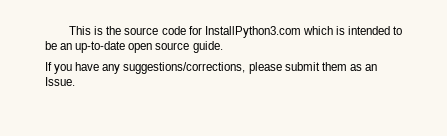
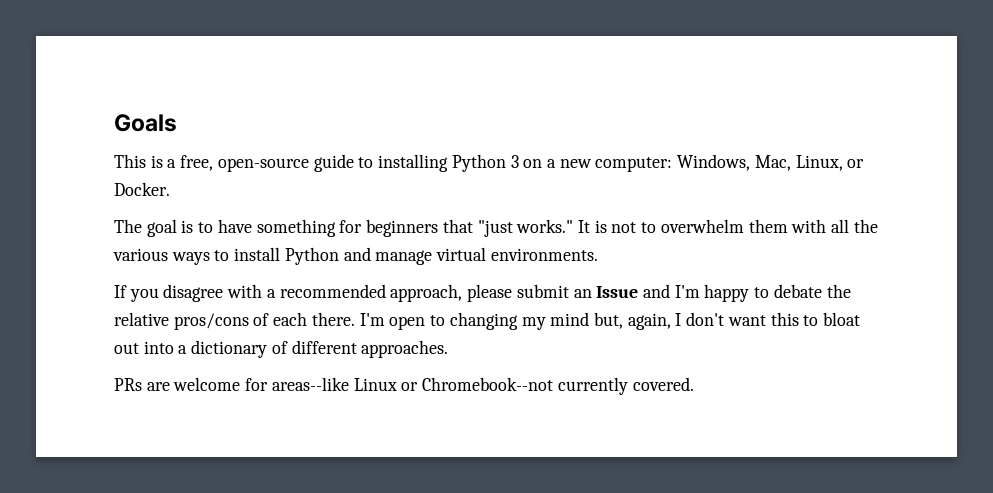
+ Goals
- This is the source code for InstallPython3.com which is intended to be an up-to-date open source guide.
- If you have any suggestions/corrections, please submit them as an Issue.
+ This is a free, open-source guide to installing Python 3 on a new computer: Windows, Mac, Linux, or Docker.
+ The goal is to have something for beginners that "just works." It is not to overwhelm them with all the various ways to install Python and manage virtual environments.
+ If you disagree with a recommended approach, please submit an Issue and I'm happy to debate the relative pros/cons of each there. I'm open to changing my mind but, again, I don't want this to bloat out into a dictionary of different approaches.
+ PRs are welcome for areas--like Linux or Chromebook--not currently covered.

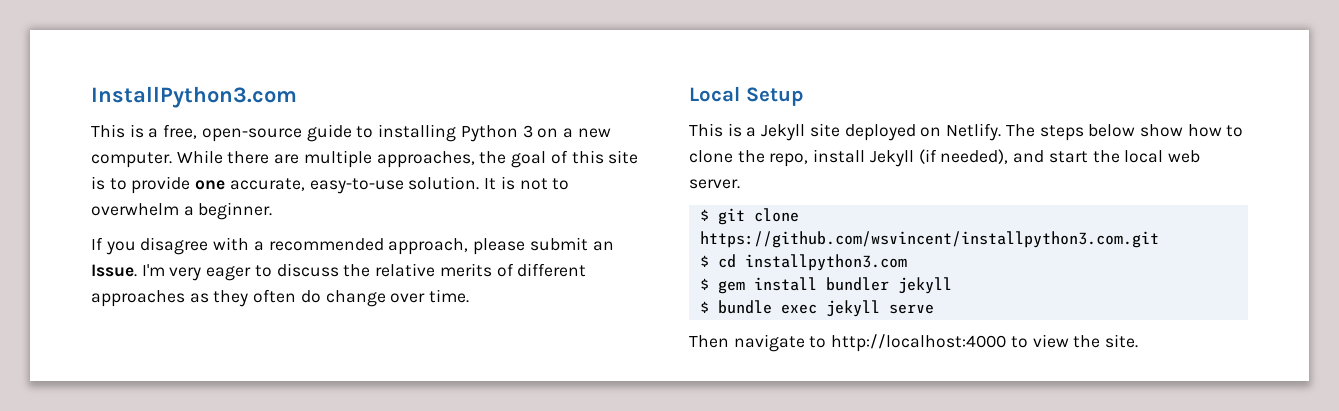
- Goals
+ InstallPython3.com
- This is a free, open-source guide to installing Python 3 on a new computer: Windows, Mac, Linux, or Docker.
- The goal is to have something for beginners that "just works."
+ This is a free, open-source guide to installing Python 3 on a new computer. While there are multiple approaches, the goal of this site is to provide one accurate, easy-to-use solution.
- It is not to overwhelm them with all the various ways to install Python and manage virtual environments.
+ It is not to overwhelm a beginner.
- If you disagree with a recommended approach, please submit an Issue and I'm happy to debate the relative pros/cons of each there. I'm open to changing my mind but, again, I don't want this to bloat out into a dictionary of different approaches.
- PRs are welcome for areas--like Linux or Chromebook--not currently covered.
+ If you disagree with a recommended approach, please submit an Issue. I'm very eager to discuss the relative merits of different approaches as they often do change over time.
+ Local Setup
+ This is a Jekyll site deployed on Netlify. The steps below show how to clone the repo, install Jekyll (if needed), and start the local web server.
+ $ git clone https://github.com/wsvincent/installpython3.com.git
+ $ cd installpython3.com
+ $ gem install bundler jekyll
+ $ bundle exec jekyll serve
+ Then navigate to http://localhost:4000 to view the site.

